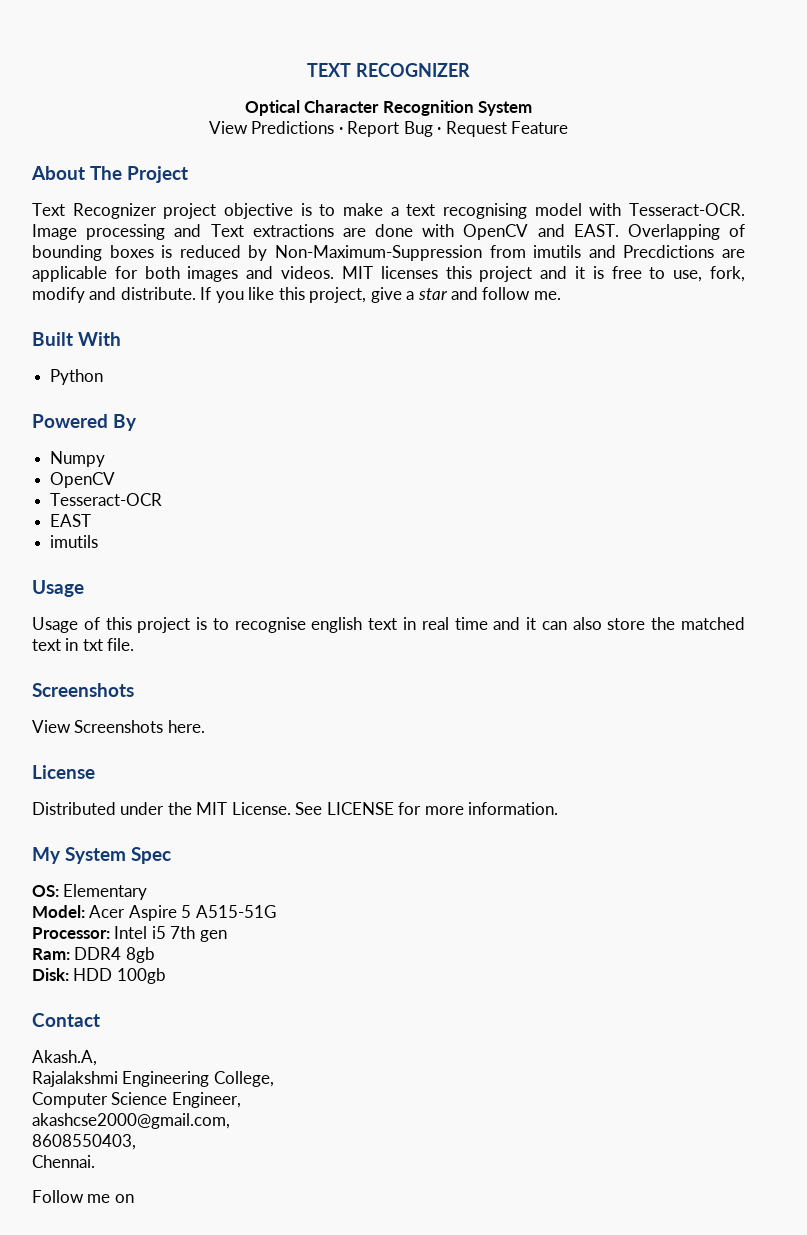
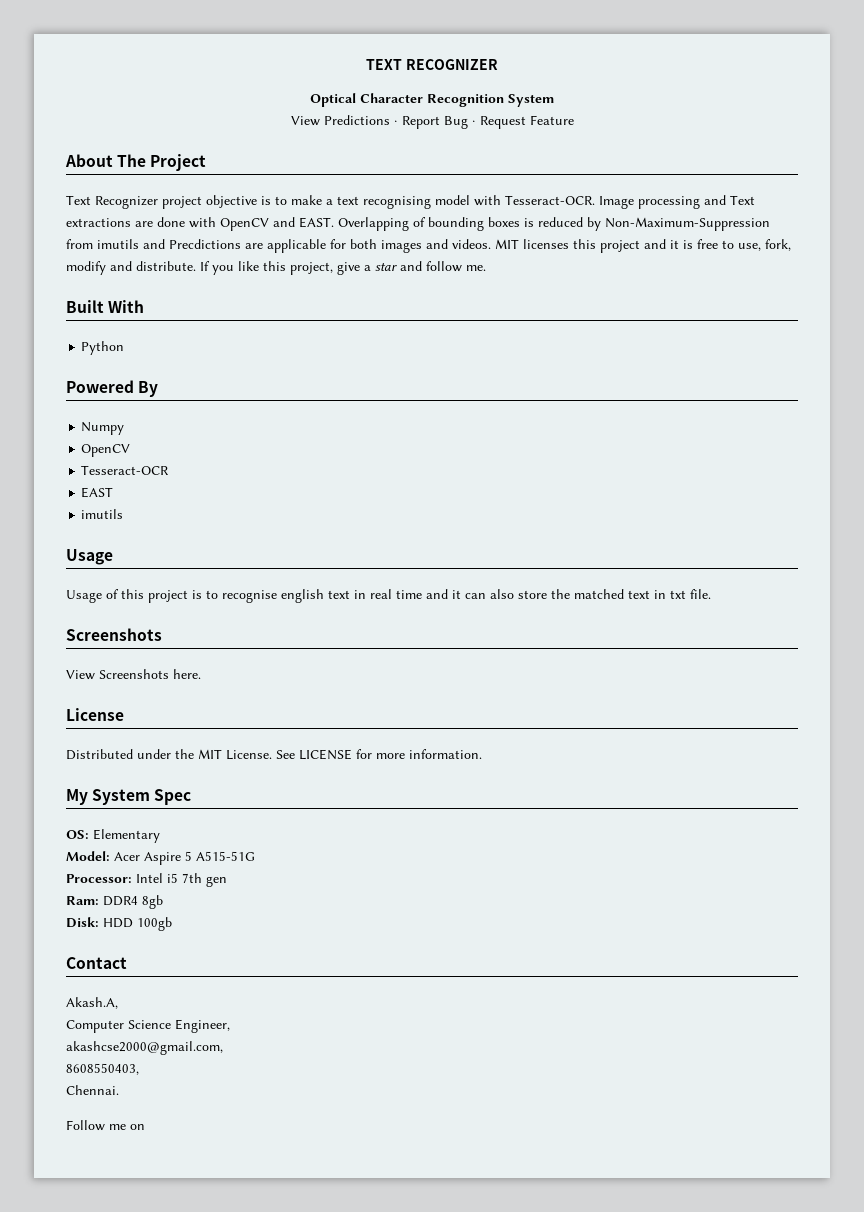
- Rajalakshmi Engineering College,

